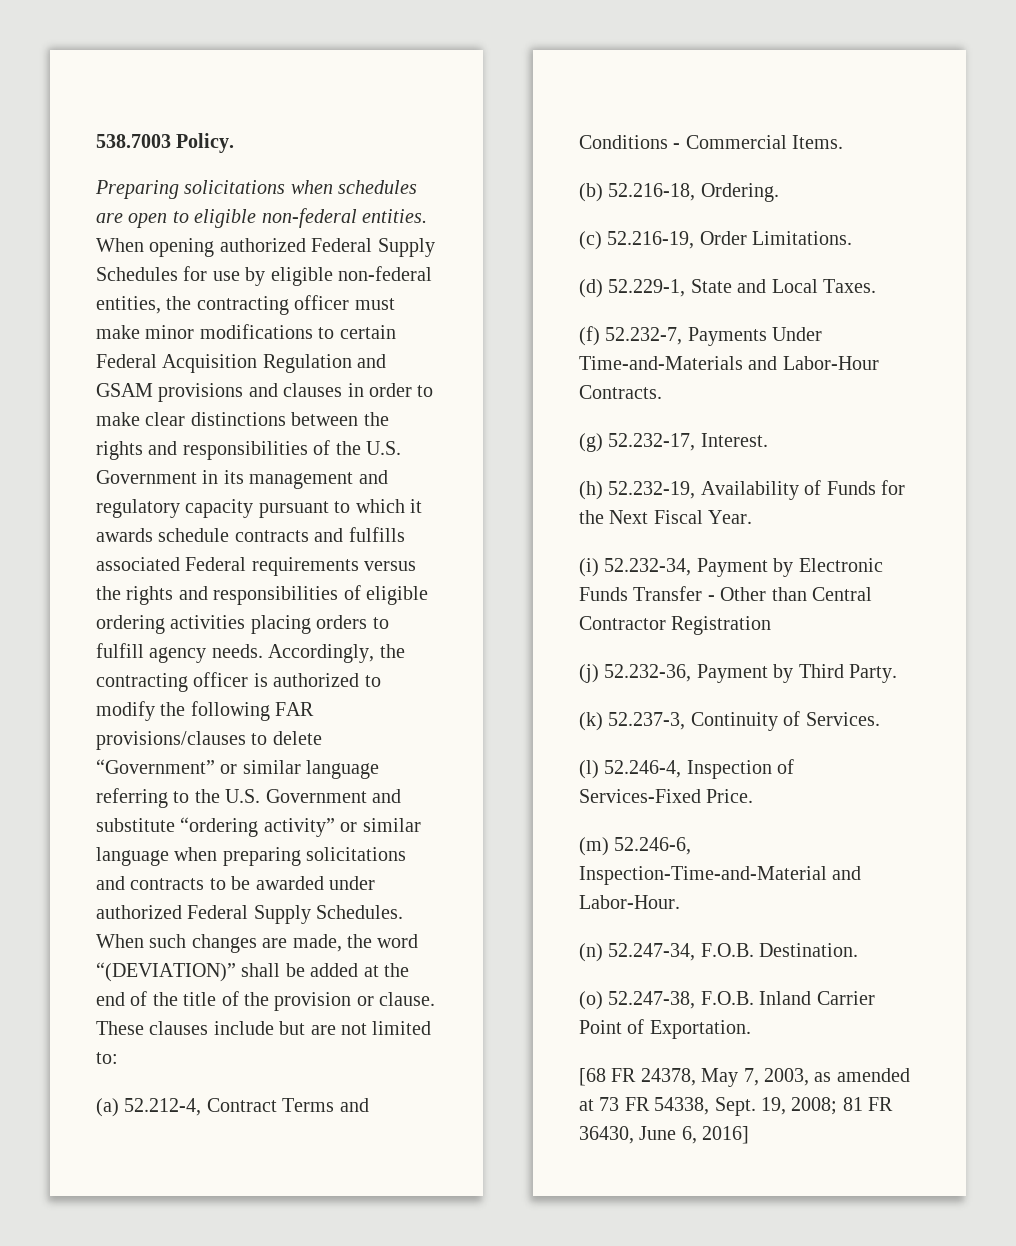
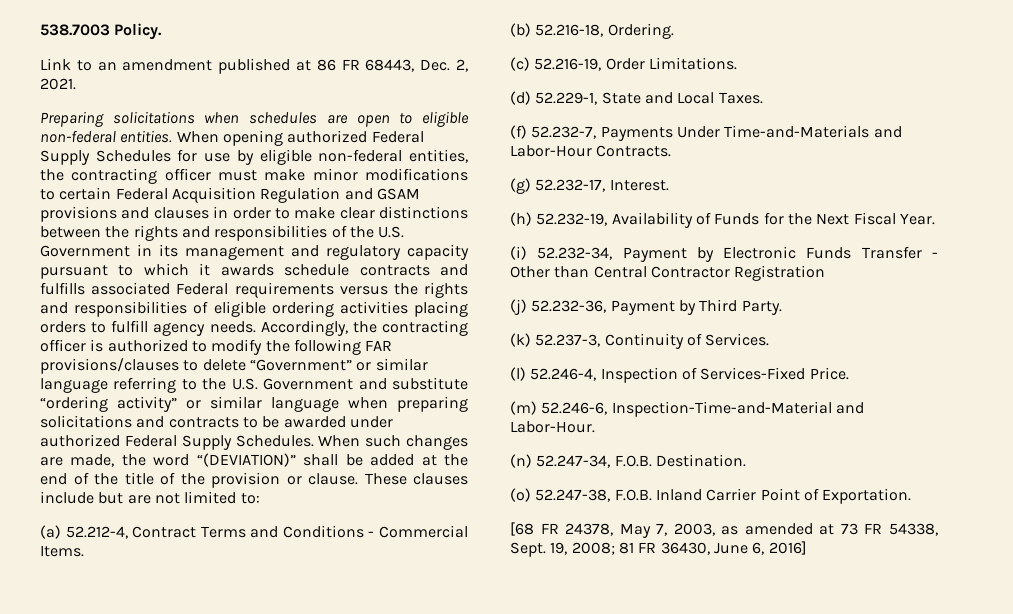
+ Link to an amendment published at 86 FR 68443, Dec. 2, 2021.

